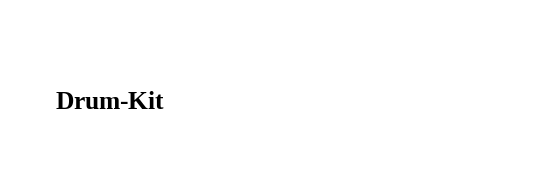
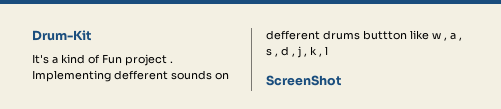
+ It's a kind of Fun project . Implementing defferent sounds on defferent drums buttton like w , a , s , d , j , k , l
+ ScreenShot

